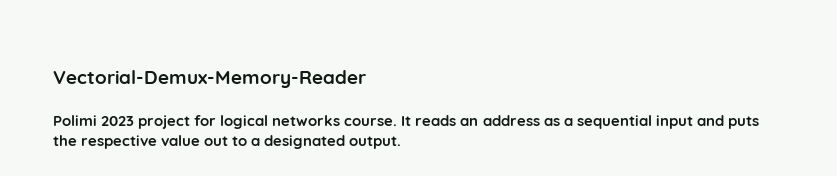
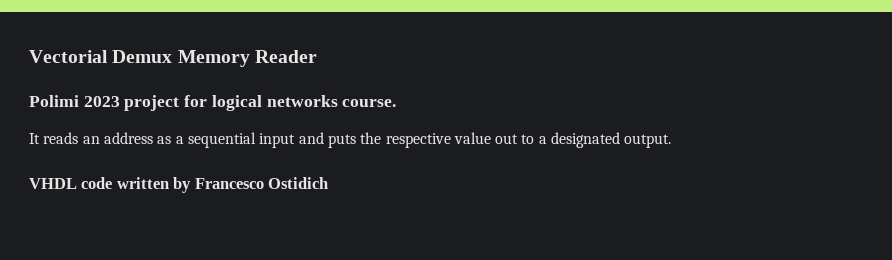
- Vectorial-Demux-Memory-Reader
+ Vectorial Demux Memory Reader
- Polimi 2023 project for logical networks course. It reads an address as a sequential input and puts the respective value out to a designated output.
+ Polimi 2023 project for logical networks course.
+ It reads an address as a sequential input and puts the respective value out to a designated output.
+ VHDL code written by Francesco Ostidich

